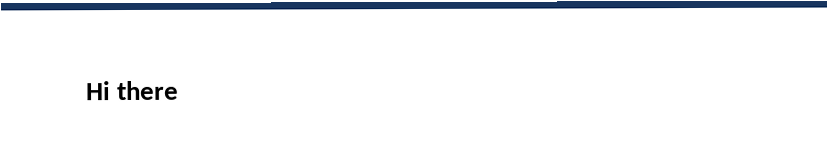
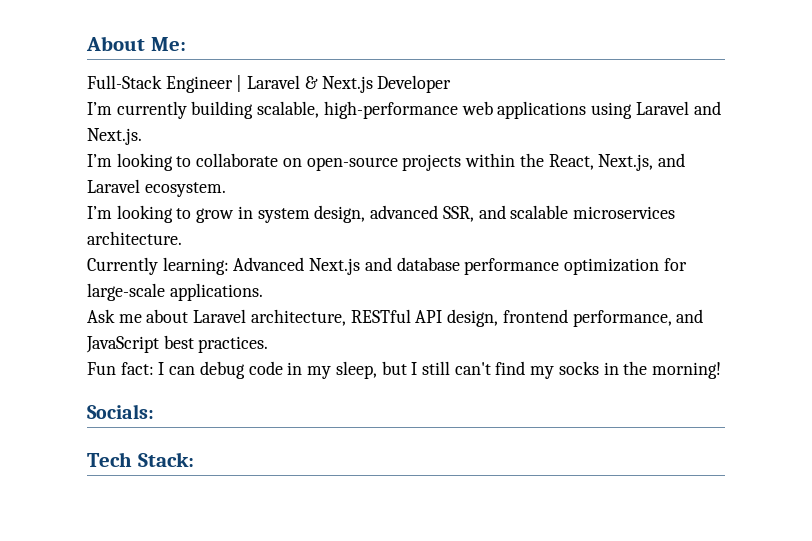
- Hi there
+ About Me:
+ Full-Stack Engineer | Laravel & Next.js Developer
+ I’m currently building scalable, high-performance web applications using Laravel and Next.js.
+ I’m looking to collaborate on open-source projects within the React, Next.js, and Laravel ecosystem.
+ I’m looking to grow in system design, advanced SSR, and scalable microservices architecture.
+ Currently learning: Advanced Next.js and database performance optimization for large-scale applications.
+ Ask me about Laravel architecture, RESTful API design, frontend performance, and JavaScript best practices.
+ Fun fact: I can debug code in my sleep, but I still can't find my socks in the morning!
+ Socials:
+ Tech Stack:

